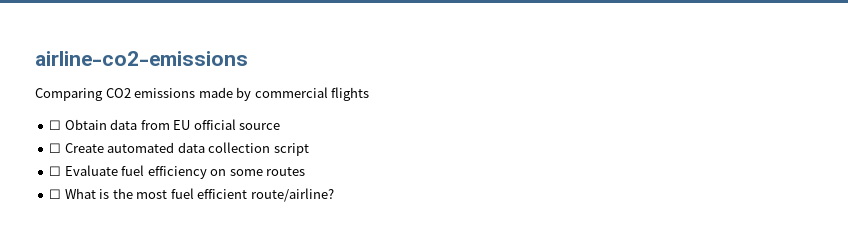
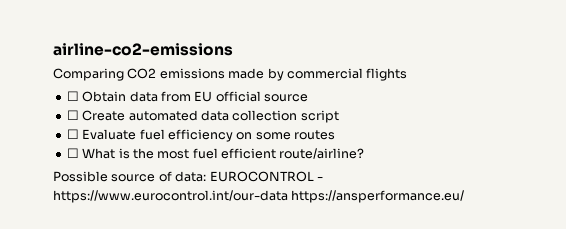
+ Possible source of data: EUROCONTROL - https://www.eurocontrol.int/our-data https://ansperformance.eu/

